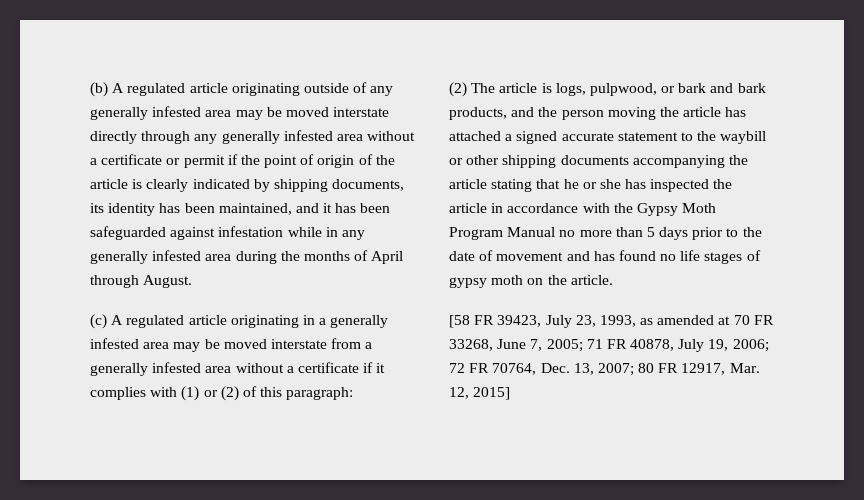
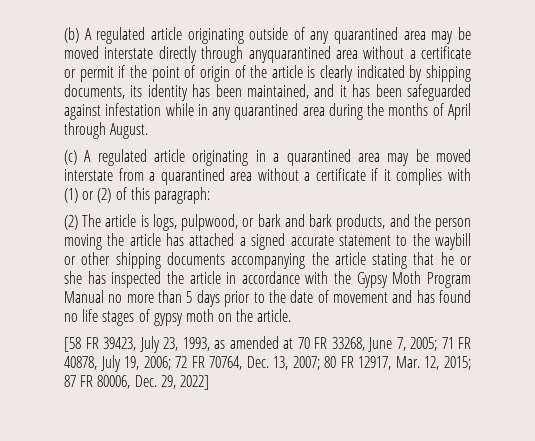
- (b) A regulated article originating outside of any generally infested area may be moved interstate directly through any generally infested area without a certificate or permit if the point of origin of the article is clearly indicated by shipping documents, its identity has been maintained, and it has been safeguarded against infestation while in any generally infested area during the months of April through August.
+ (b) A regulated article originating outside of any quarantined area may be moved interstate directly through anyquarantined area without a certificate or permit if the point of origin of the article is clearly indicated by shipping documents, its identity has been maintained, and it has been safeguarded against infestation while in any quarantined area during the months of April through August.
- (c) A regulated article originating in a generally infested area may be moved interstate from a generally infested area without a certificate if it complies with (1) or (2) of this paragraph:
+ (c) A regulated article originating in a quarantined area may be moved interstate from a quarantined area without a certificate if it complies with (1) or (2) of this paragraph:
- [58 FR 39423, July 23, 1993, as amended at 70 FR 33268, June 7, 2005; 71 FR 40878, July 19, 2006; 72 FR 70764, Dec. 13, 2007; 80 FR 12917, Mar. 12, 2015]
+ [58 FR 39423, July 23, 1993, as amended at 70 FR 33268, June 7, 2005; 71 FR 40878, July 19, 2006; 72 FR 70764, Dec. 13, 2007; 80 FR 12917, Mar. 12, 2015; 87 FR 80006, Dec. 29, 2022]

